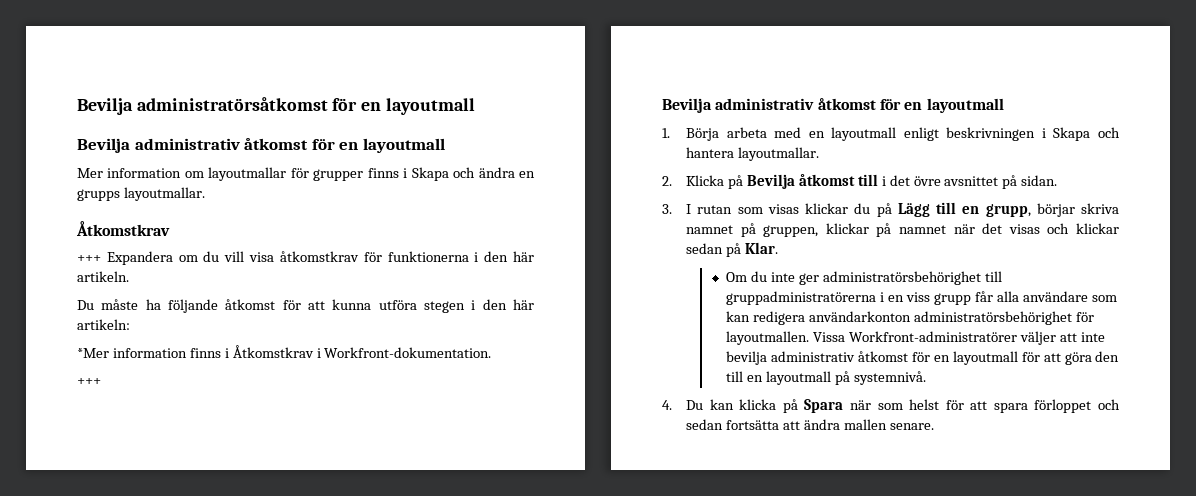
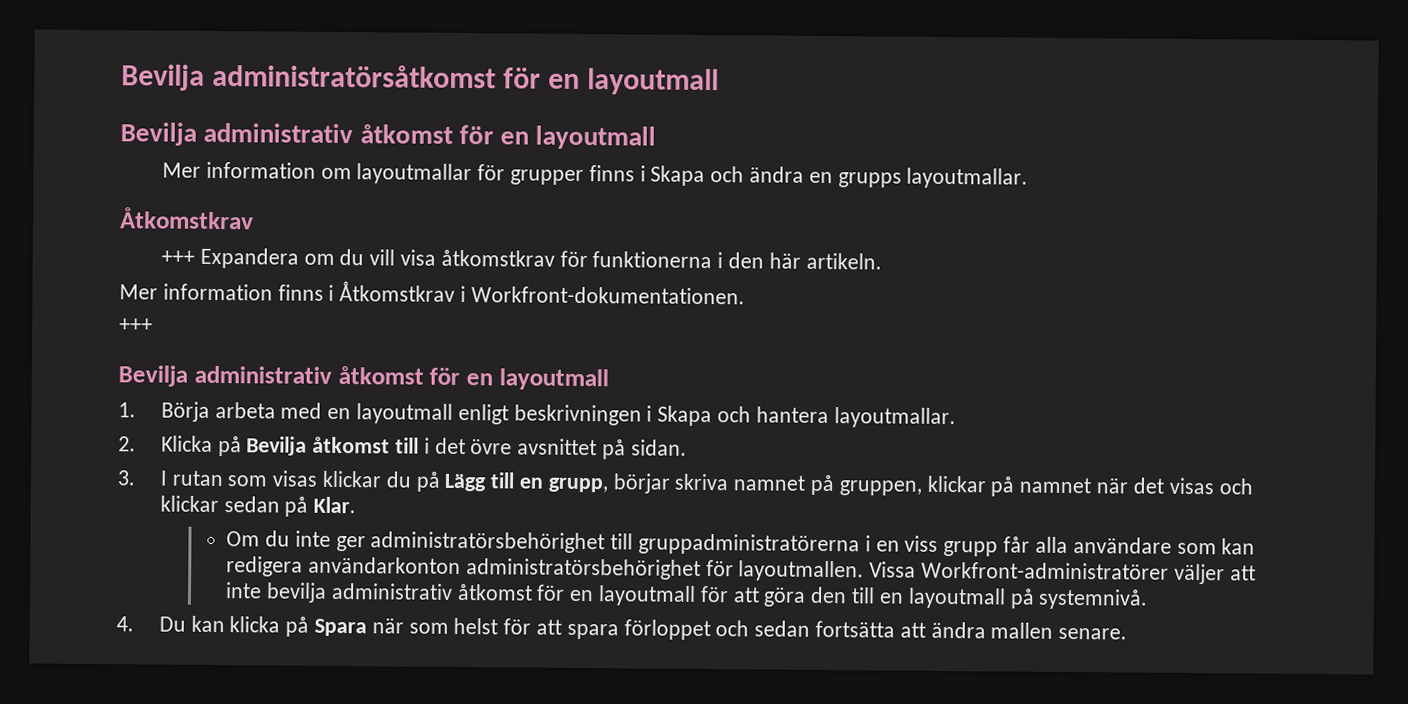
- Du måste ha följande åtkomst för att kunna utföra stegen i den här artikeln:
- *Mer information finns i Åtkomstkrav i Workfront-dokumentation.
+ Mer information finns i Åtkomstkrav i Workfront-dokumentationen.

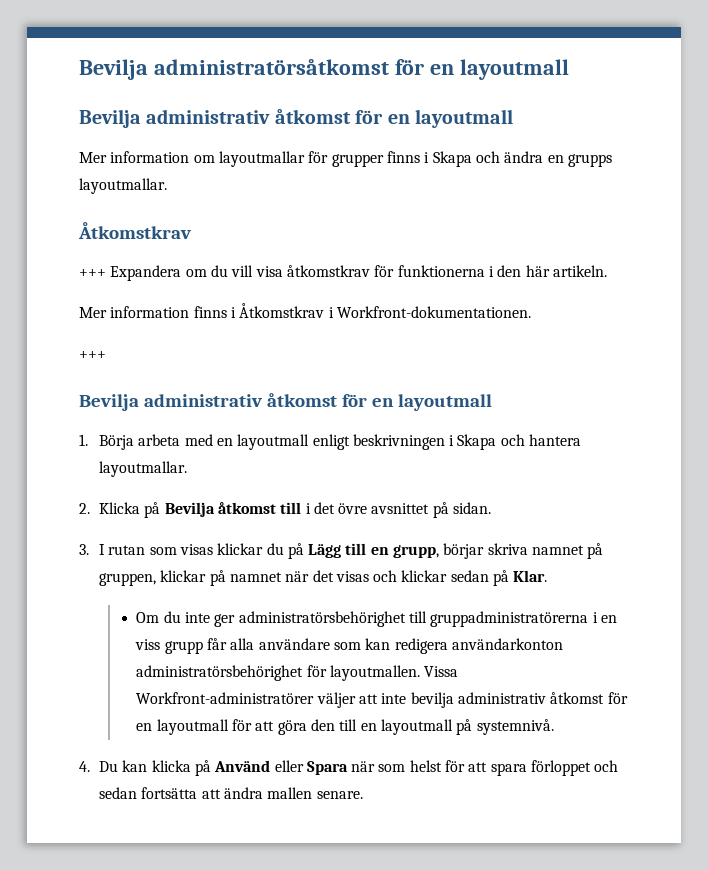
- 4. Du kan klicka på Spara när som helst för att spara förloppet och sedan fortsätta att ändra mallen senare.
+ 4. Du kan klicka på Använd eller Spara när som helst för att spara förloppet och sedan fortsätta att ändra mallen senare.

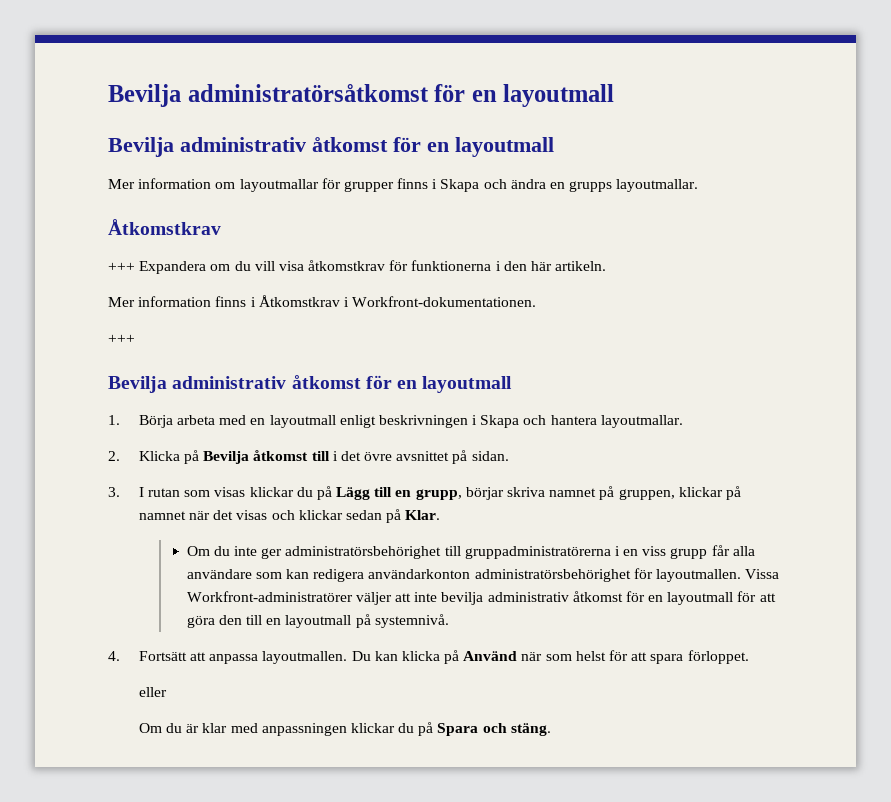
- 4. Du kan klicka på Använd eller Spara när som helst för att spara förloppet och sedan fortsätta att ändra mallen senare.
+ 4. Fortsätt att anpassa layoutmallen. Du kan klicka på Använd när som helst för att spara förloppet.
+ eller
+ Om du är klar med anpassningen klickar du på Spara och stäng.

